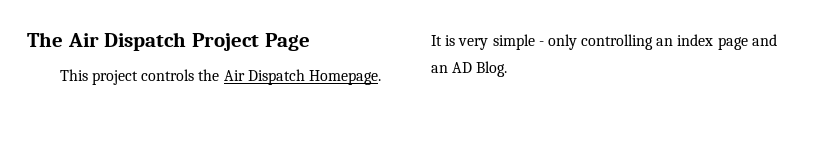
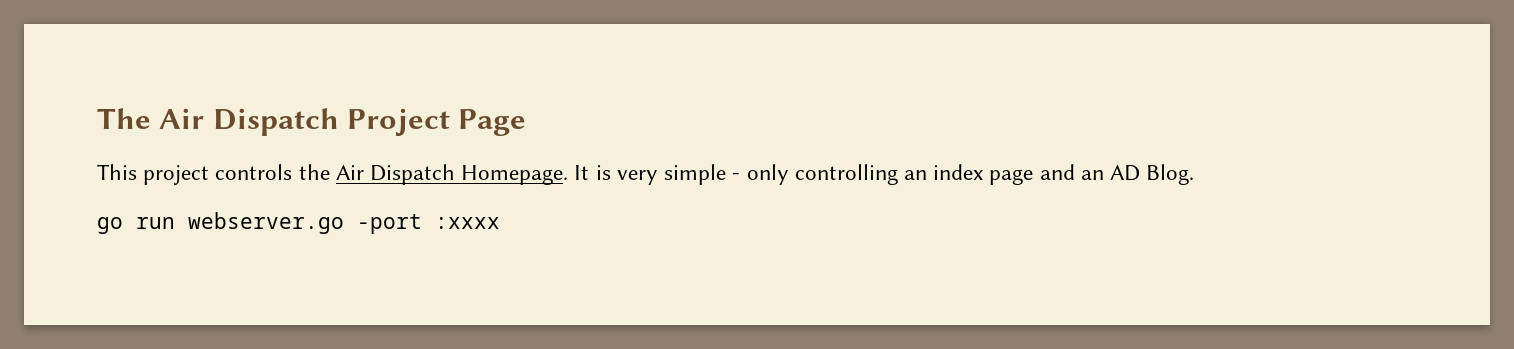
+ go run webserver.go -port :xxxx

